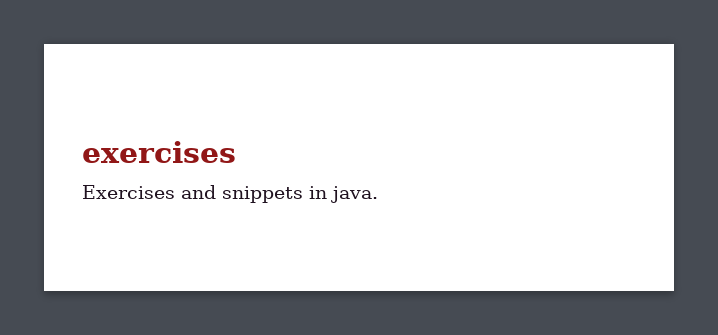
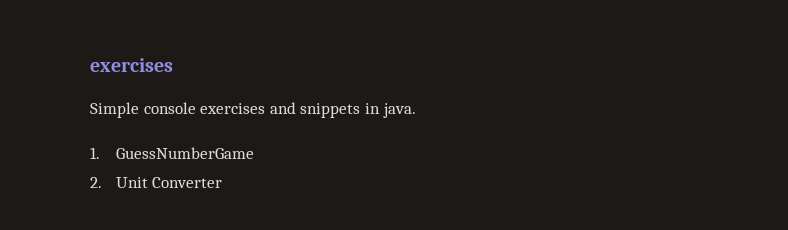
- Exercises and snippets in java.
+ Simple console exercises and snippets in java.
+ 1. GuessNumberGame
+ 2. Unit Converter

